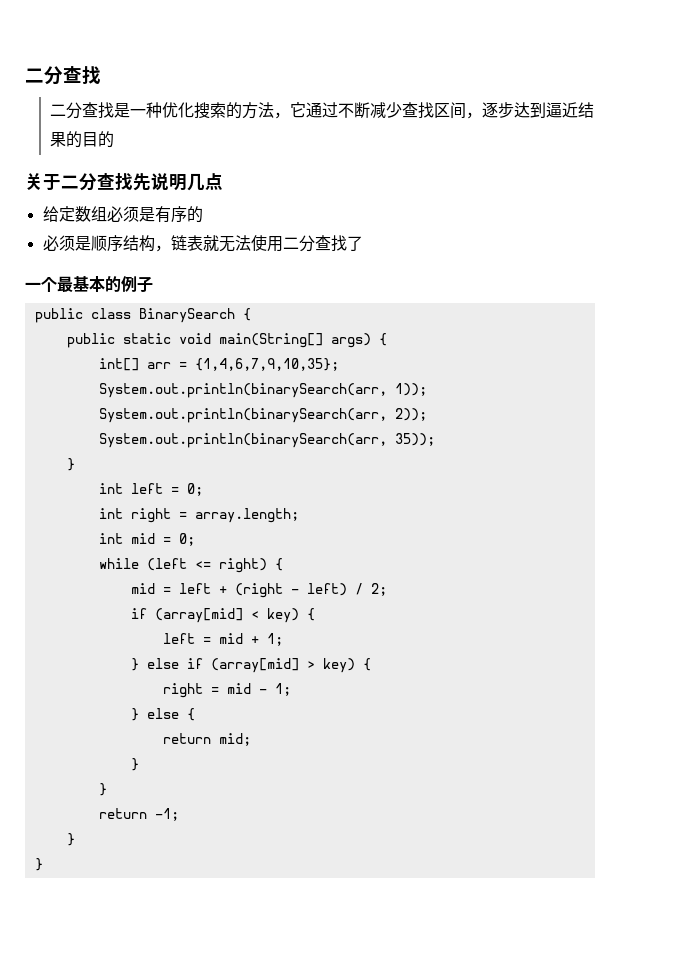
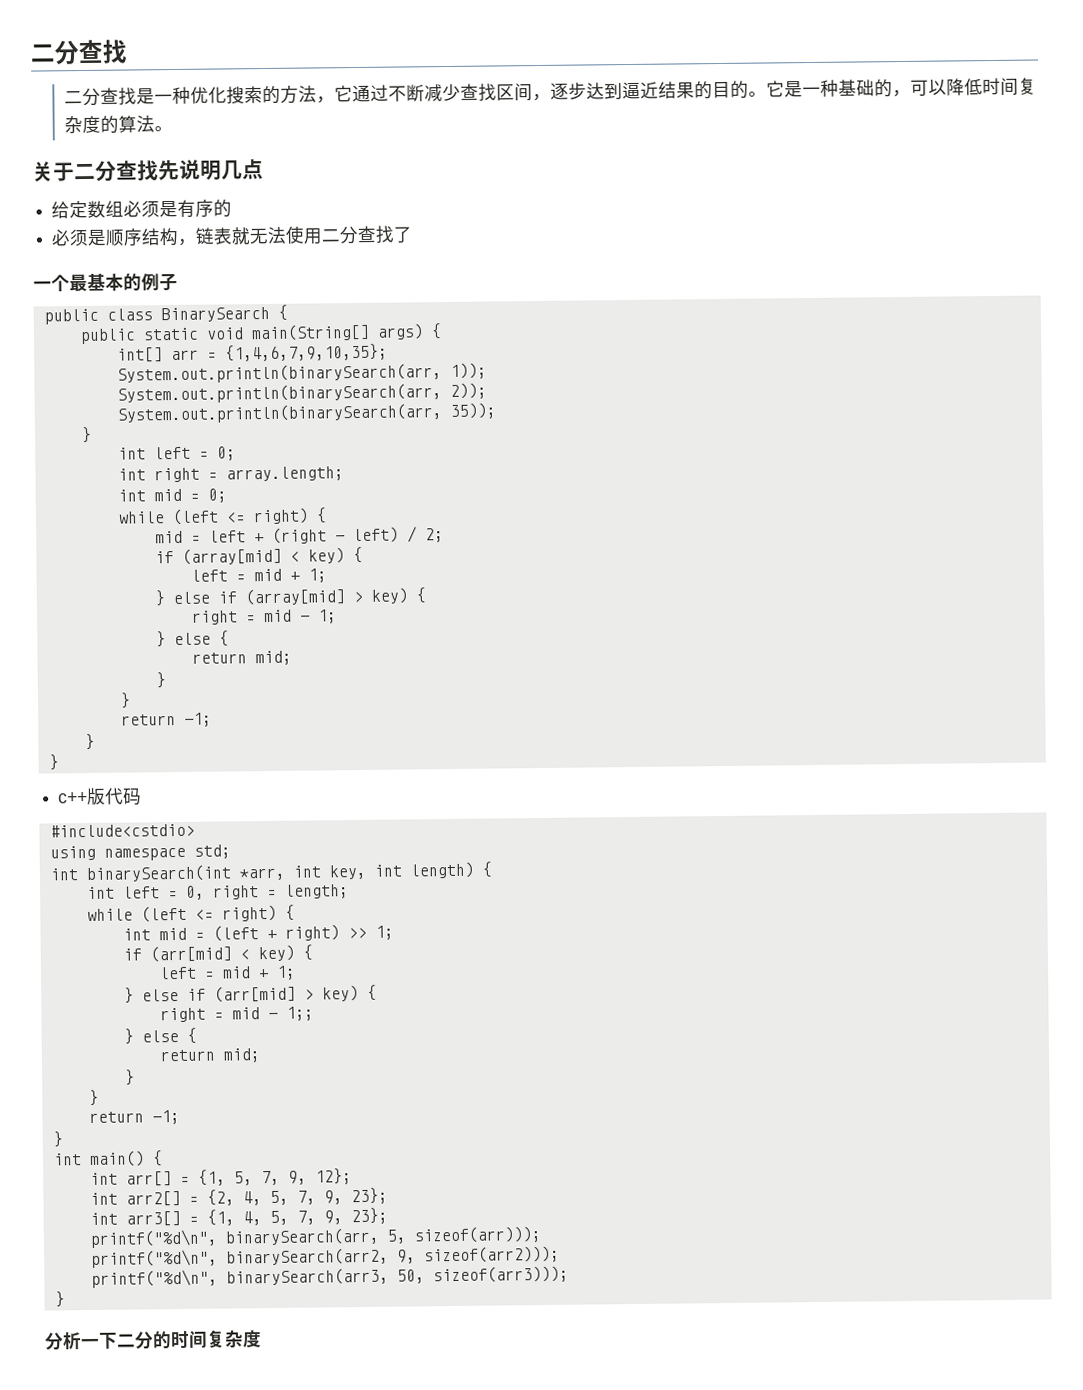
- 二分查找是一种优化搜索的方法，它通过不断减少查找区间，逐步达到逼近结果的目的
+ 二分查找是一种优化搜索的方法，它通过不断减少查找区间，逐步达到逼近结果的目的。它是一种基础的，可以降低时间复杂度的算法。
+ c++版代码
+ #include<cstdio>
+ using namespace std;
+ int binarySearch(int *arr, int key, int length) {
+ int left = 0, right = length;
+ while (left <= right) {
+ int mid = (left + right) >> 1;
+ if (arr[mid] < key) {
+ left = mid + 1;
+ } else if (arr[mid] > key) {
+ right = mid - 1;;
+ } else {
+ return mid;
+ }
+ }
+ return -1;
+ }
+ int main() {
+ int arr[] = {1, 5, 7, 9, 12};
+ int arr2[] = {2, 4, 5, 7, 9, 23};
+ int arr3[] = {1, 4, 5, 7, 9, 23};
+ printf("%d\n", binarySearch(arr, 5, sizeof(arr)));
+ printf("%d\n", binarySearch(arr2, 9, sizeof(arr2)));
+ printf("%d\n", binarySearch(arr3, 50, sizeof(arr3)));
+ }
+ 分析一下二分的时间复杂度

